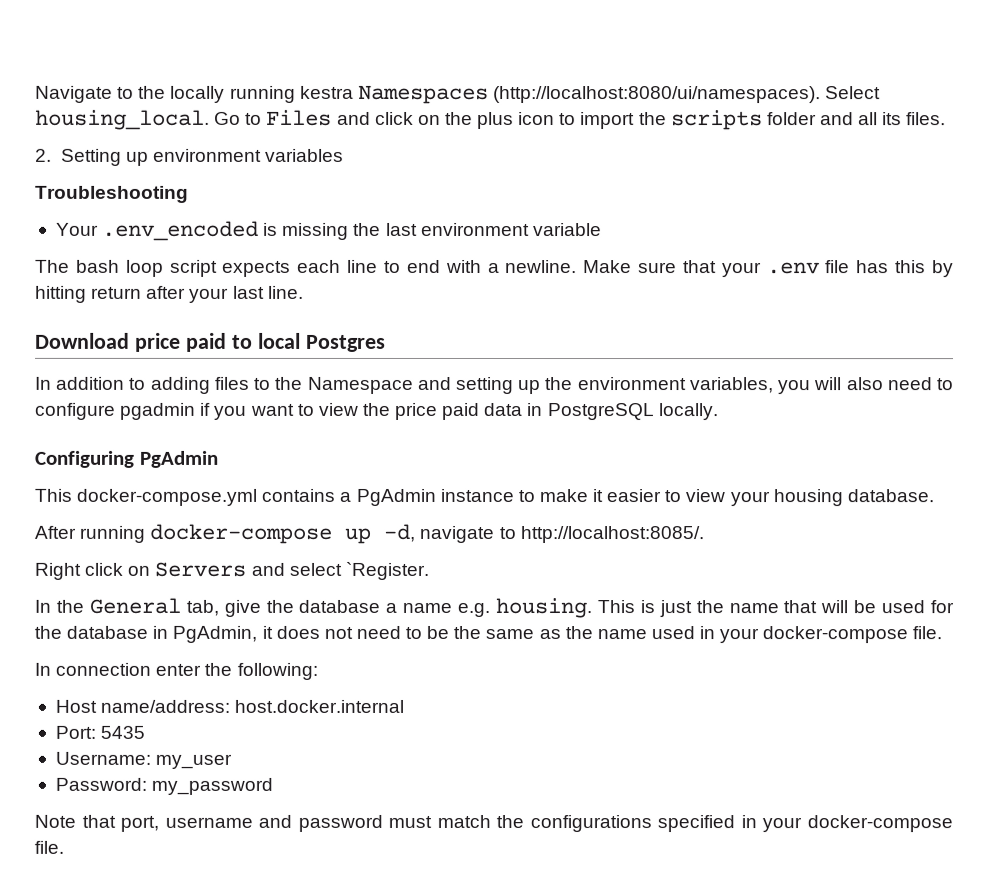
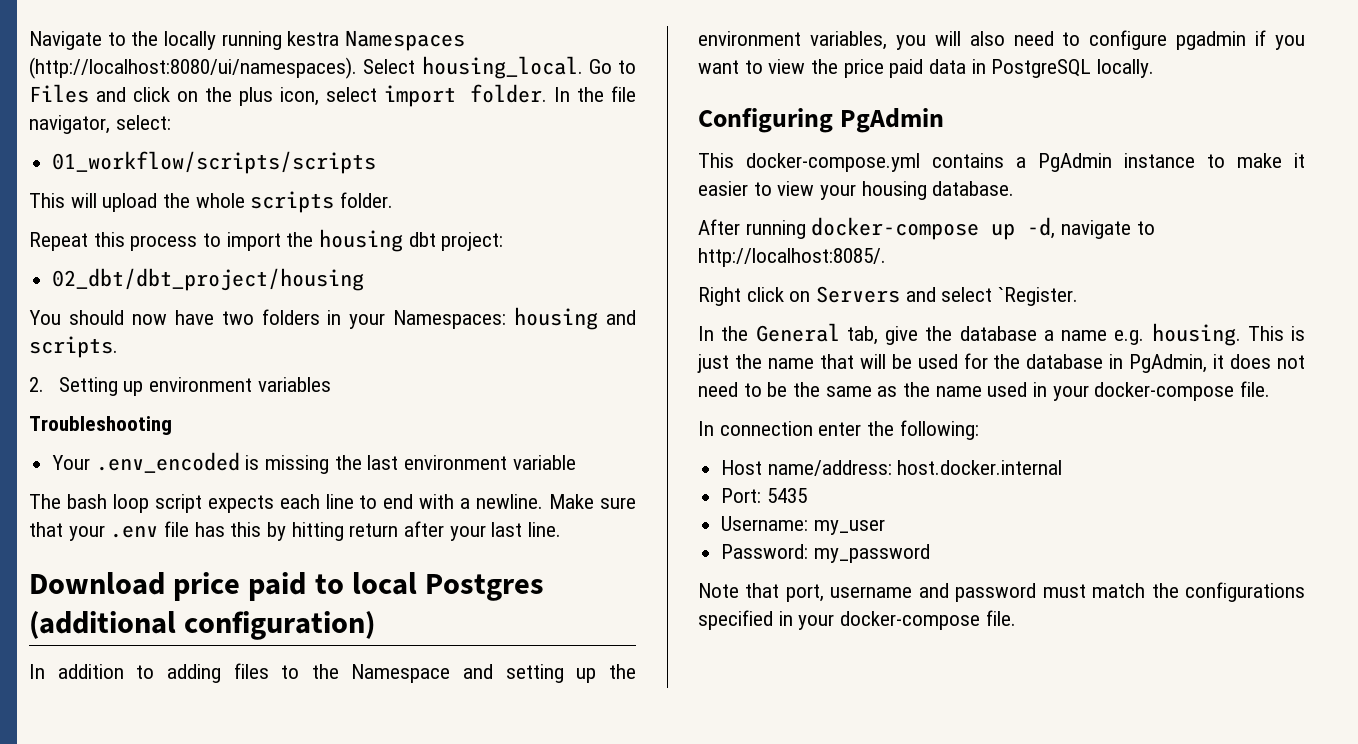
- Go to Files and click on the plus icon to import the scripts folder and all its files.
+ Go to Files and click on the plus icon, select import folder. In the file navigator, select:
+ 01_workflow/scripts/scripts
+ This will upload the whole scripts folder.
+ Repeat this process to import the housing dbt project:
+ 02_dbt/dbt_project/housing
+ You should now have two folders in your Namespaces: housing and scripts.
- Download price paid to local Postgres
+ Download price paid to local Postgres (additional configuration)

